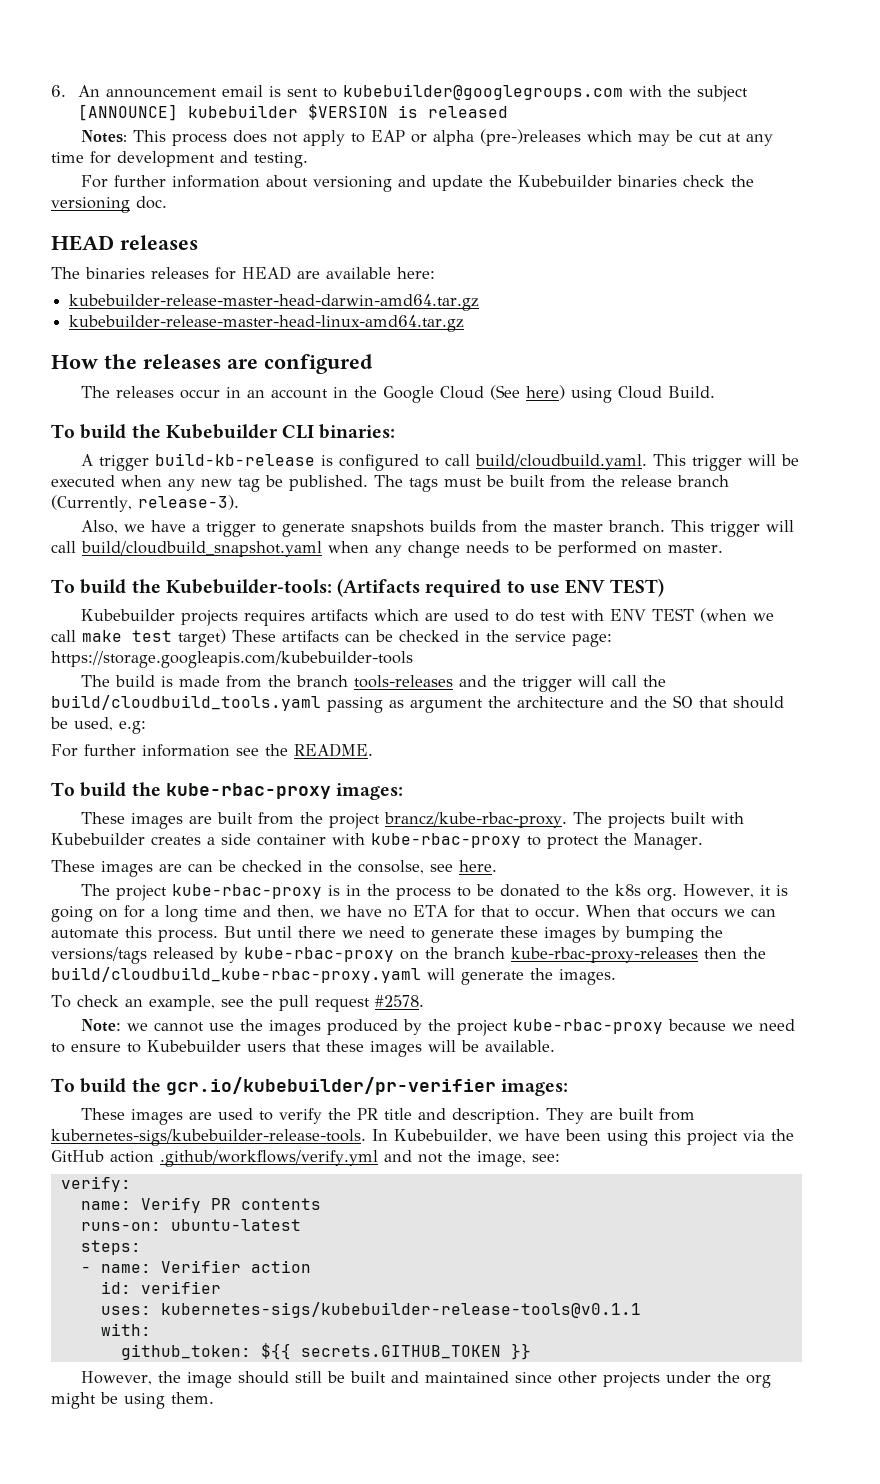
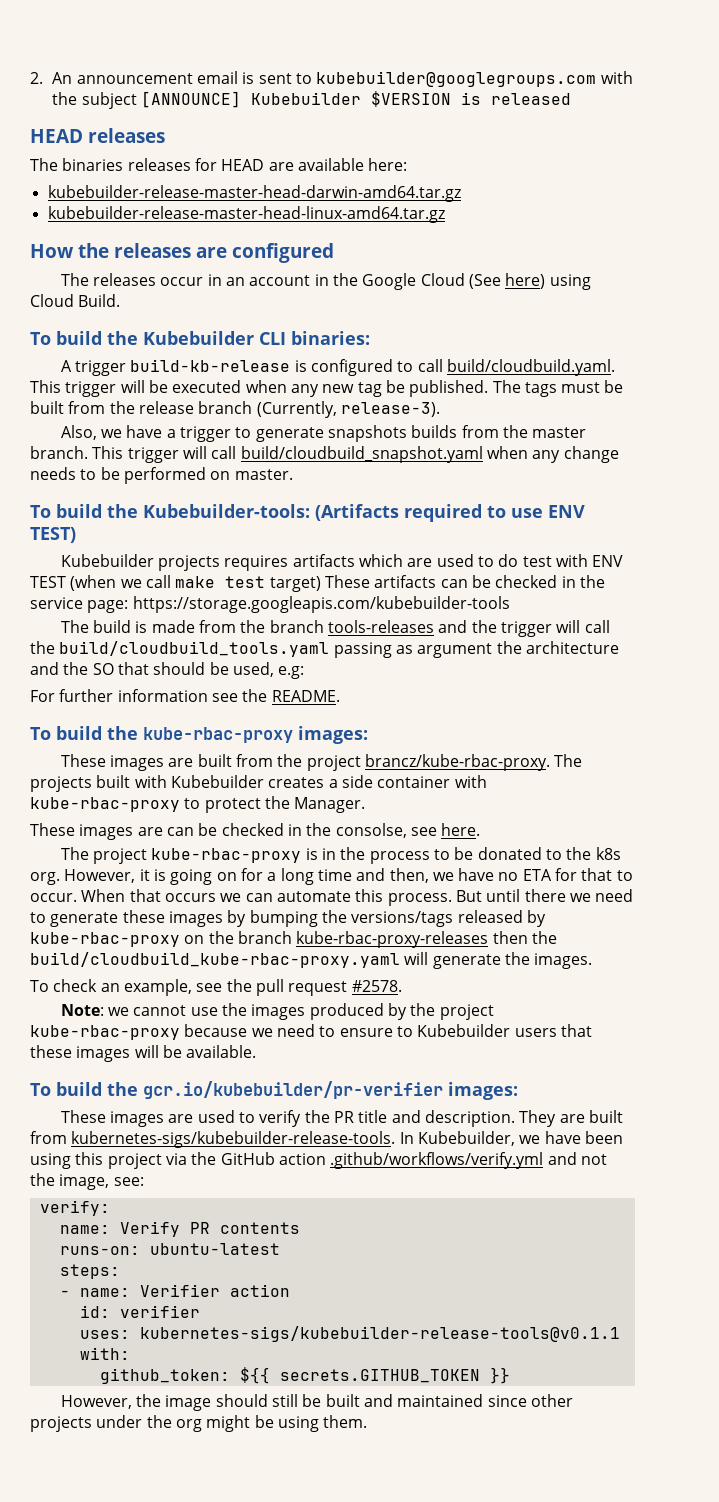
- 6. An announcement email is sent to kubebuilder@googlegroups.com with the subject [ANNOUNCE] kubebuilder $VERSION is released
+ 2. An announcement email is sent to kubebuilder@googlegroups.com with the subject [ANNOUNCE] Kubebuilder $VERSION is released
- Notes: This process does not apply to EAP or alpha (pre-)releases which may be cut at any time for development and testing.
- For further information about versioning and update the Kubebuilder binaries check the versioning doc.

